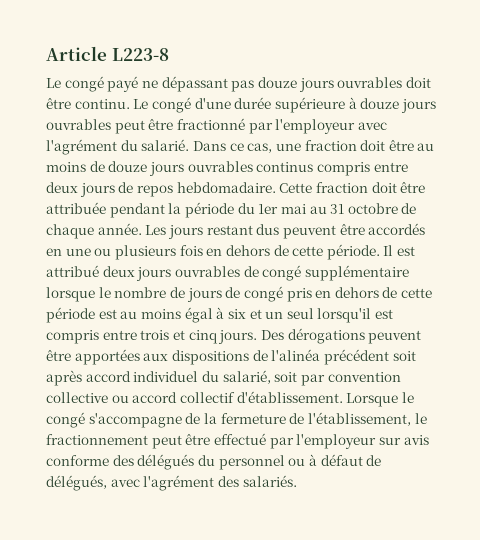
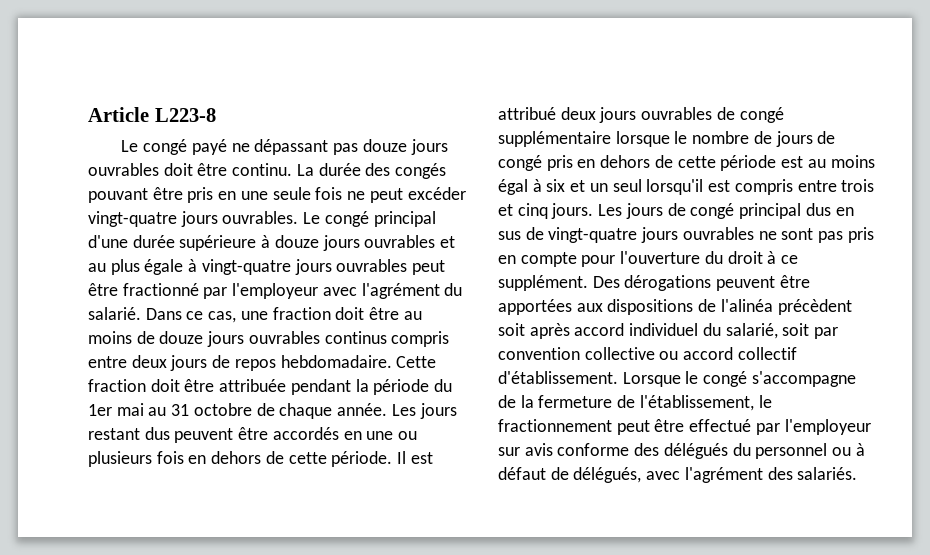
- Le congé d'une durée supérieure à douze jours ouvrables peut être fractionné par l'employeur avec l'agrément du salarié.
+ La durée des congés pouvant être pris en une seule fois ne peut excéder vingt-quatre jours ouvrables. Le congé principal d'une durée supérieure à douze jours ouvrables et au plus égale à vingt-quatre jours ouvrables peut être fractionné par l'employeur avec l'agrément du salarié.
+ Les jours de congé principal dus en sus de vingt-quatre jours ouvrables ne sont pas pris en compte pour l'ouverture du droit à ce supplément.
- Des dérogations peuvent être apportées aux dispositions de l'alinéa précédent soit après accord individuel du salarié, soit par convention collective ou accord collectif d'établissement.
+ Des dérogations peuvent être apportées aux dispositions de l'alinéa précèdent soit après accord individuel du salarié, soit par convention collective ou accord collectif d'établissement.

